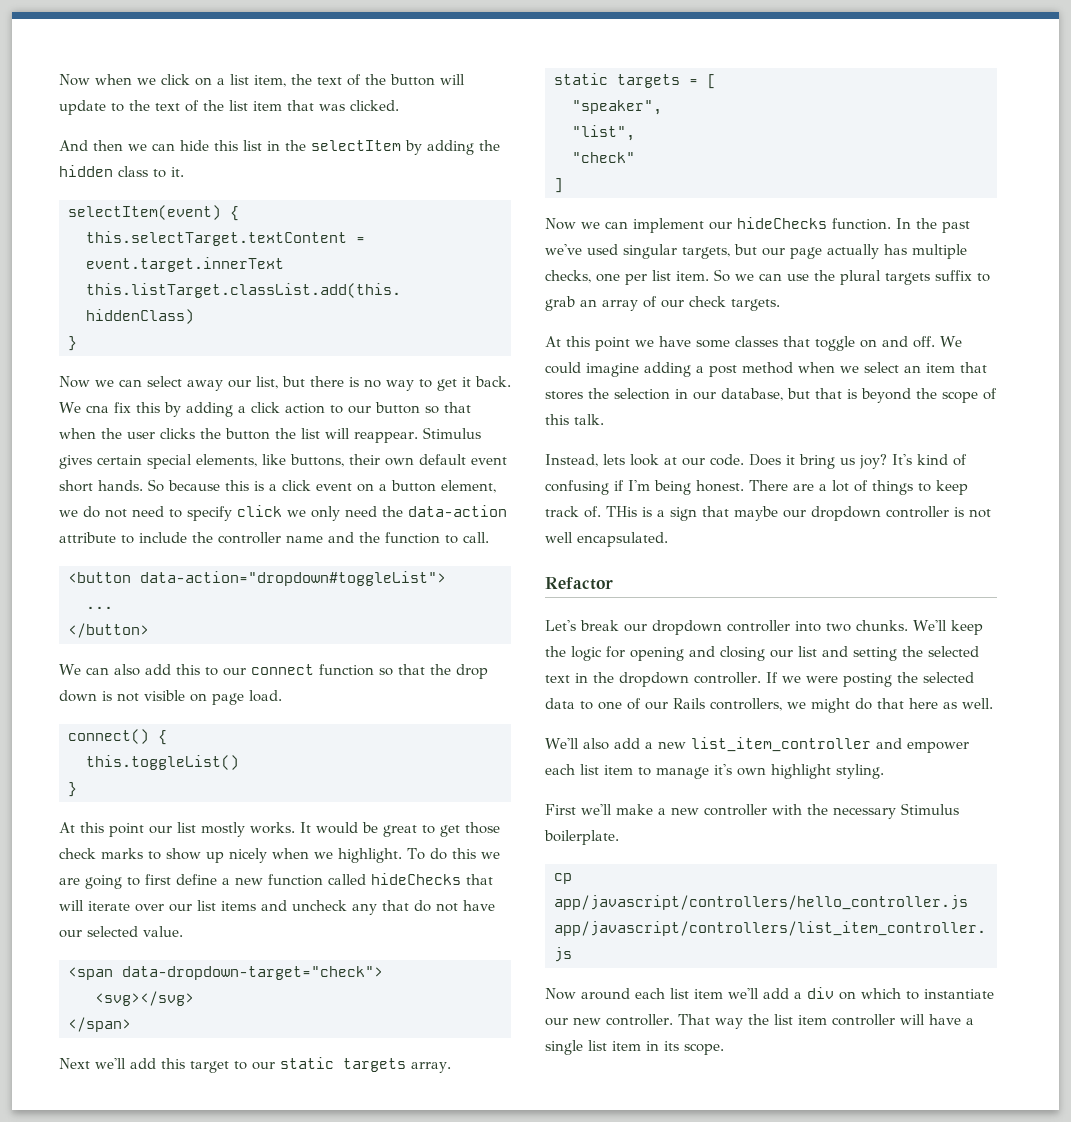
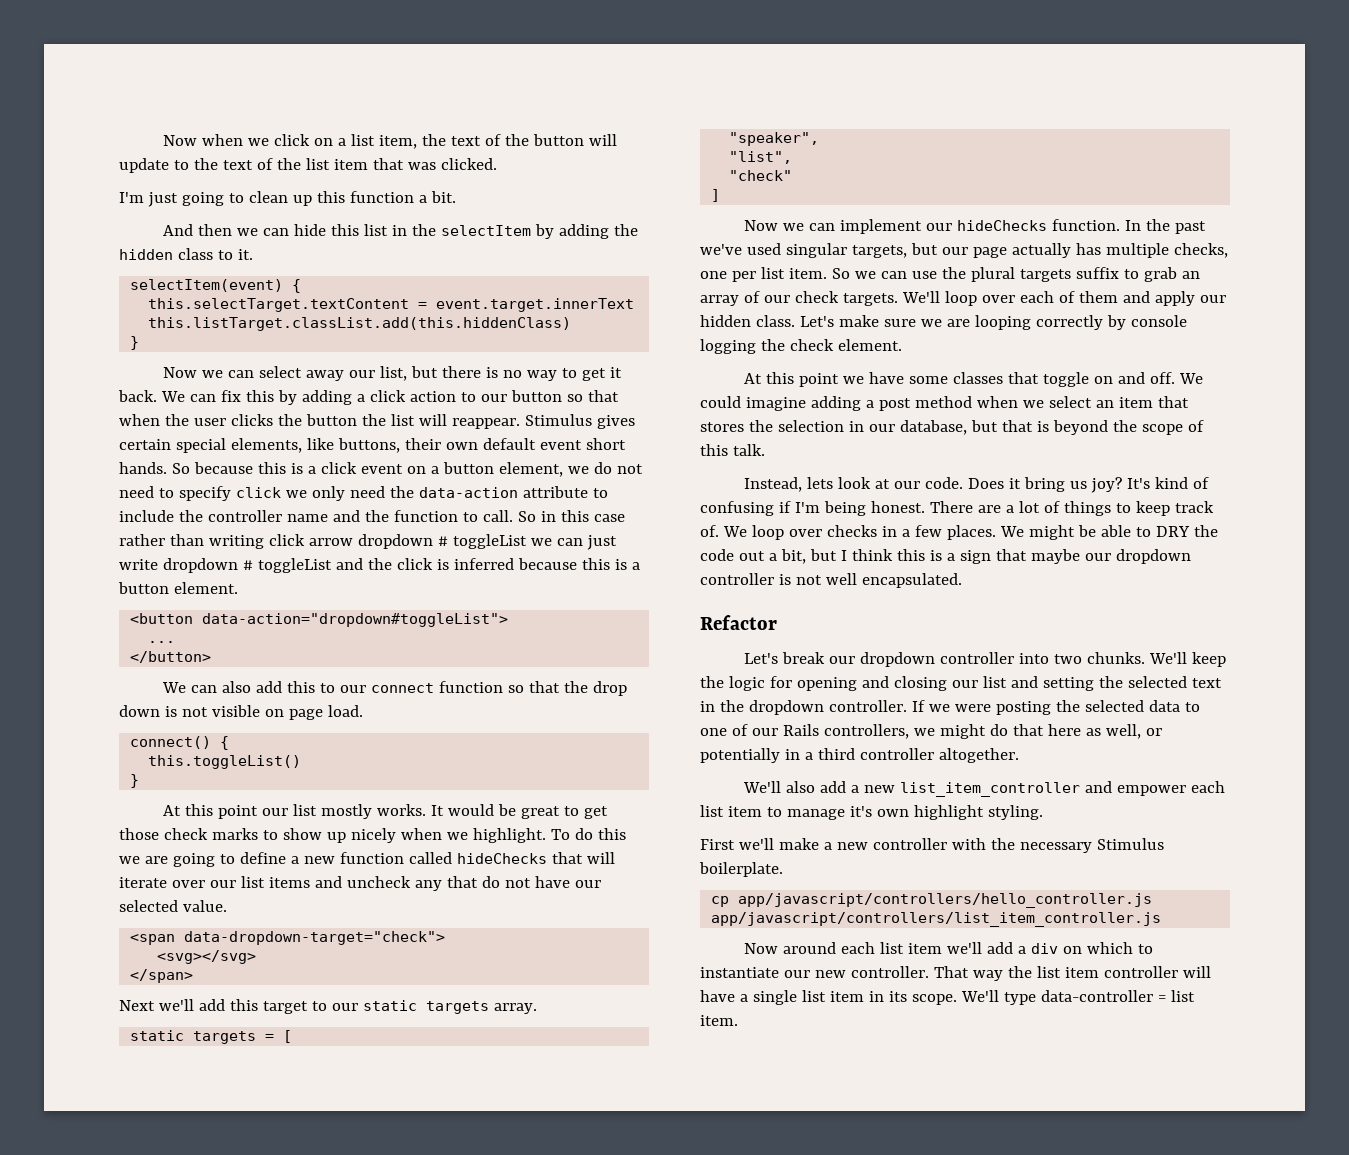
+ I'm just going to clean up this function a bit.
- We cna fix this by adding a click action to our button so that when the user clicks the button the list will reappear.
+ We can fix this by adding a click action to our button so that when the user clicks the button the list will reappear.
+ So in this case rather than writing click arrow dropdown # toggleList we can just write dropdown # toggleList and the click is inferred because this is a button element.
- To do this we are going to first define a new function called hideChecks that will iterate over our list items and uncheck any that do not have our selected value.
+ To do this we are going to define a new function called hideChecks that will iterate over our list items and uncheck any that do not have our selected value.
+ We'll loop over each of them and apply our hidden class. Let's make sure we are looping correctly by console logging the check element.
- THis is a sign that maybe our dropdown controller is not well encapsulated.
+ We loop over checks in a few places. We might be able to DRY the code out a bit, but I think this is a sign that maybe our dropdown controller is not well encapsulated.
- If we were posting the selected data to one of our Rails controllers, we might do that here as well.
+ If we were posting the selected data to one of our Rails controllers, we might do that here as well, or potentially in a third controller altogether.
+ We'll type data-controller = list item.

